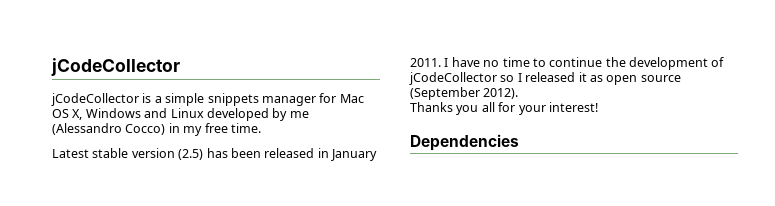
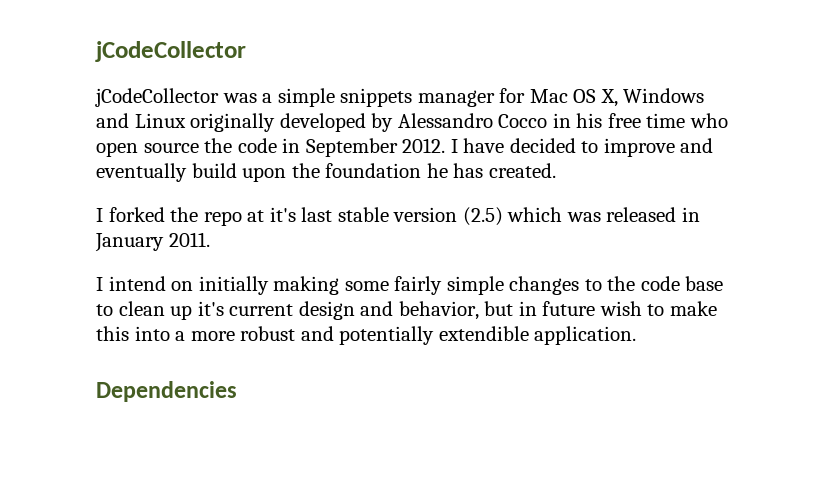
- jCodeCollector is a simple snippets manager for Mac OS X, Windows and Linux developed by me (Alessandro Cocco) in my free time.
- Latest stable version (2.5) has been released in January 2011. I have no time to continue the development of jCodeCollector so I released it as open source (September 2012).
- Thanks you all for your interest!
+ jCodeCollector was a simple snippets manager for Mac OS X, Windows and Linux originally developed by Alessandro Cocco in his free time who open source the code in September 2012. I have decided to improve and eventually build upon the foundation he has created.
+ I forked the repo at it's last stable version (2.5) which was released in January 2011.
+ I intend on initially making some fairly simple changes to the code base to clean up it's current design and behavior, but in future wish to make this into a more robust and potentially extendible application.

